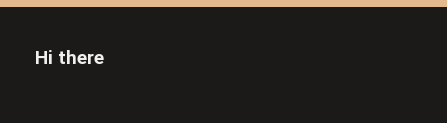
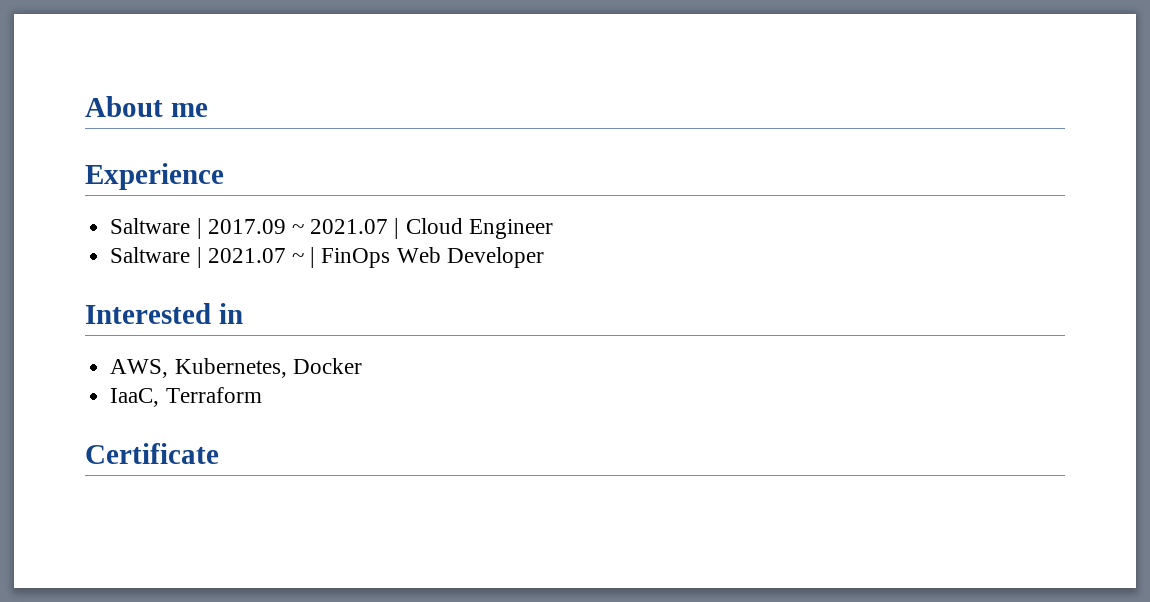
- Hi there
+ About me
+ Experience
+ Saltware | 2017.09 ~ 2021.07 | Cloud Engineer
+ Saltware | 2021.07 ~ | FinOps Web Developer
+ Interested in
+ AWS, Kubernetes, Docker
+ IaaC, Terraform
+ Certificate

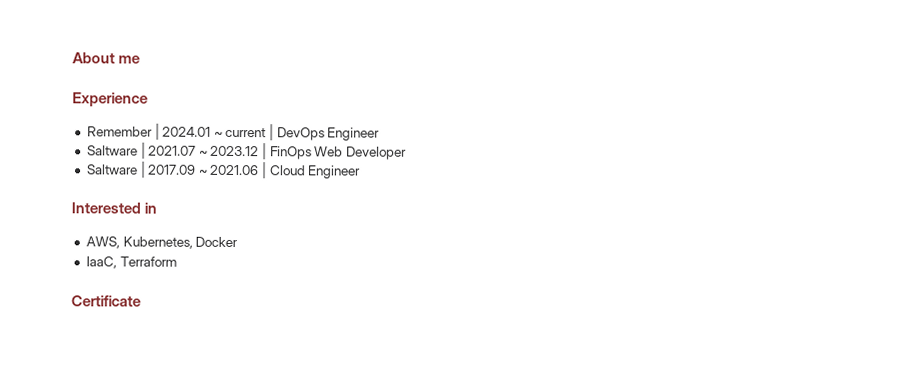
- Saltware | 2017.09 ~ 2021.07 | Cloud Engineer
+ Remember | 2024.01 ~ current | DevOps Engineer
- Saltware | 2021.07 ~ | FinOps Web Developer
+ Saltware | 2021.07 ~ 2023.12 | FinOps Web Developer
+ Saltware | 2017.09 ~ 2021.06 | Cloud Engineer

